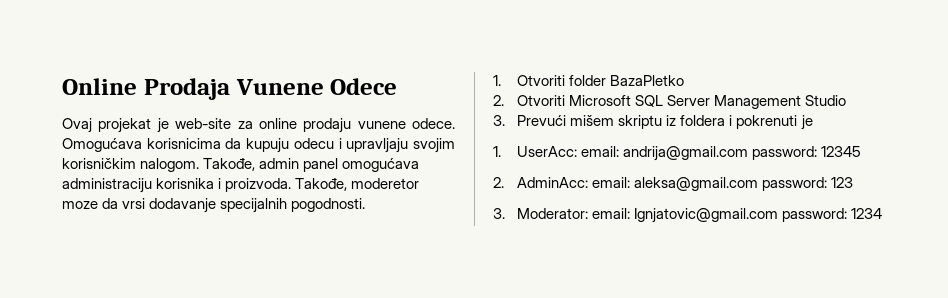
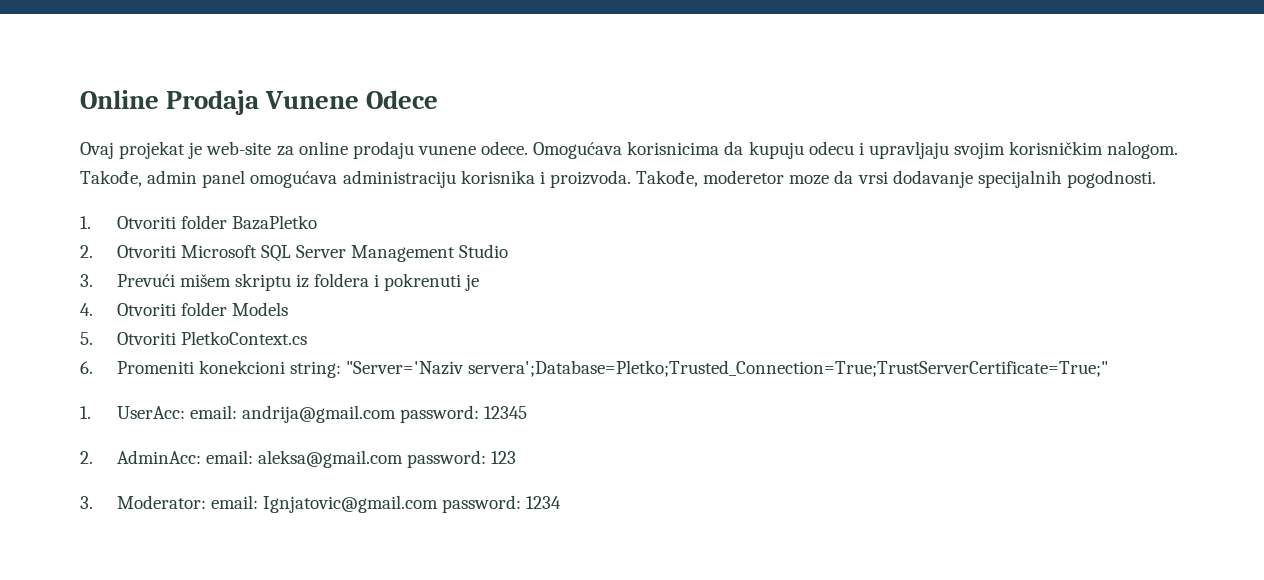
+ 4. Otvoriti folder Models
+ 5. Otvoriti PletkoContext.cs
+ 6. Promeniti konekcioni string: "Server='Naziv servera';Database=Pletko;Trusted_Connection=True;TrustServerCertificate=True;"

